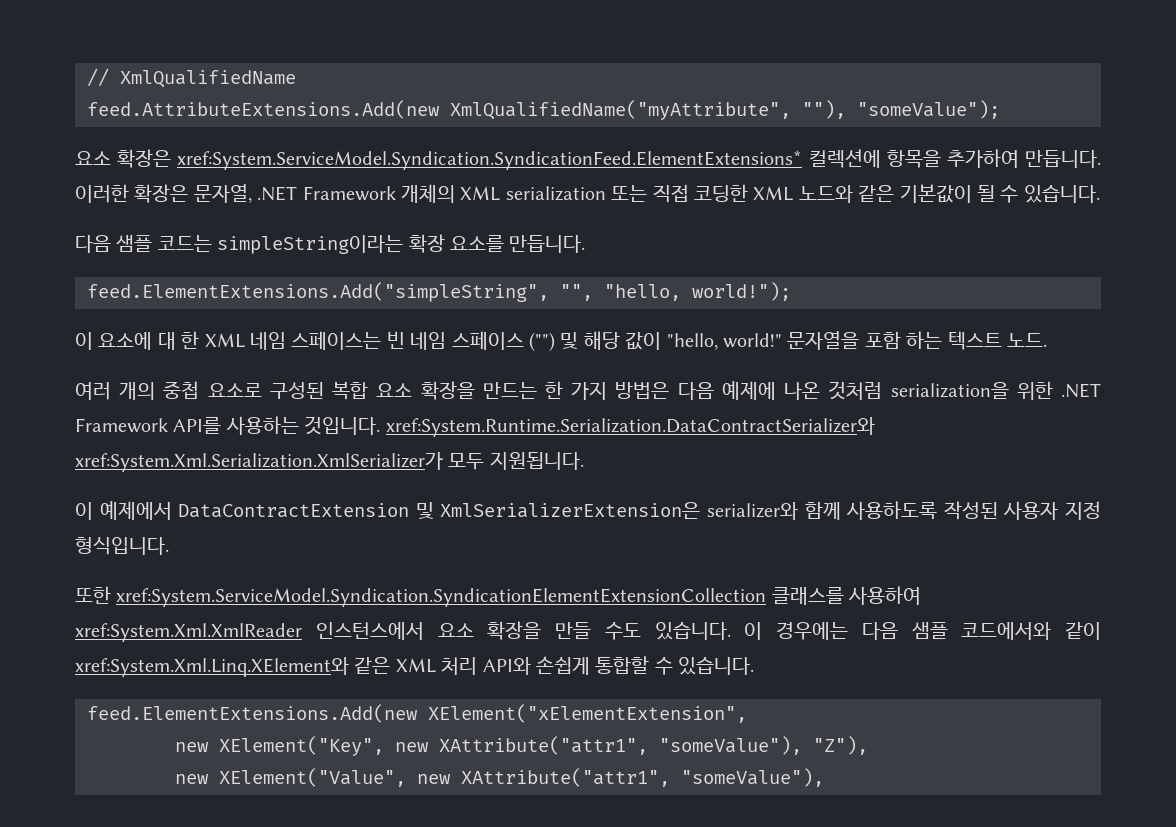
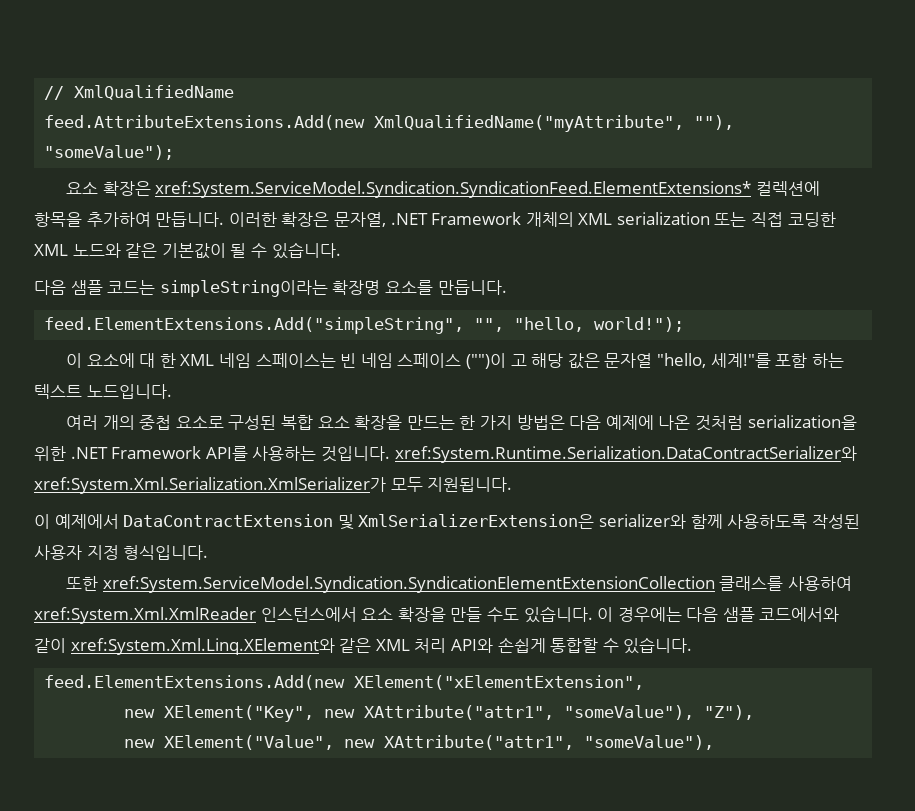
- 다음 샘플 코드는 simpleString이라는 확장 요소를 만듭니다.
+ 다음 샘플 코드는 simpleString이라는 확장명 요소를 만듭니다.
- 이 요소에 대 한 XML 네임 스페이스는 빈 네임 스페이스 ("") 및 해당 값이 "hello, world!" 문자열을 포함 하는 텍스트 노드.
+ 이 요소에 대 한 XML 네임 스페이스는 빈 네임 스페이스 ("")이 고 해당 값은 문자열 "hello, 세계!"를 포함 하는 텍스트 노드입니다.

